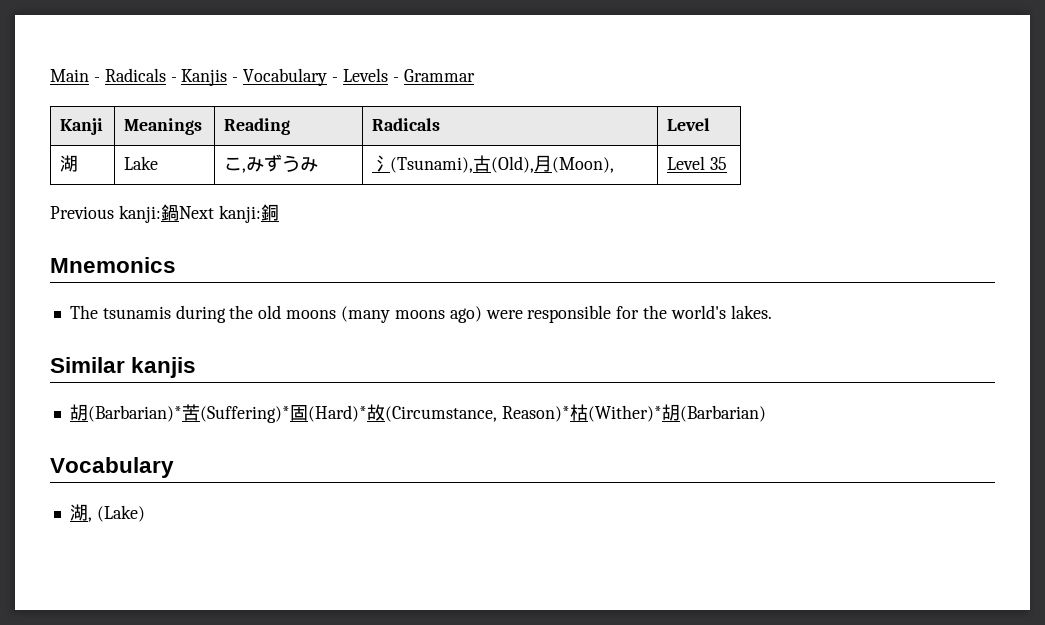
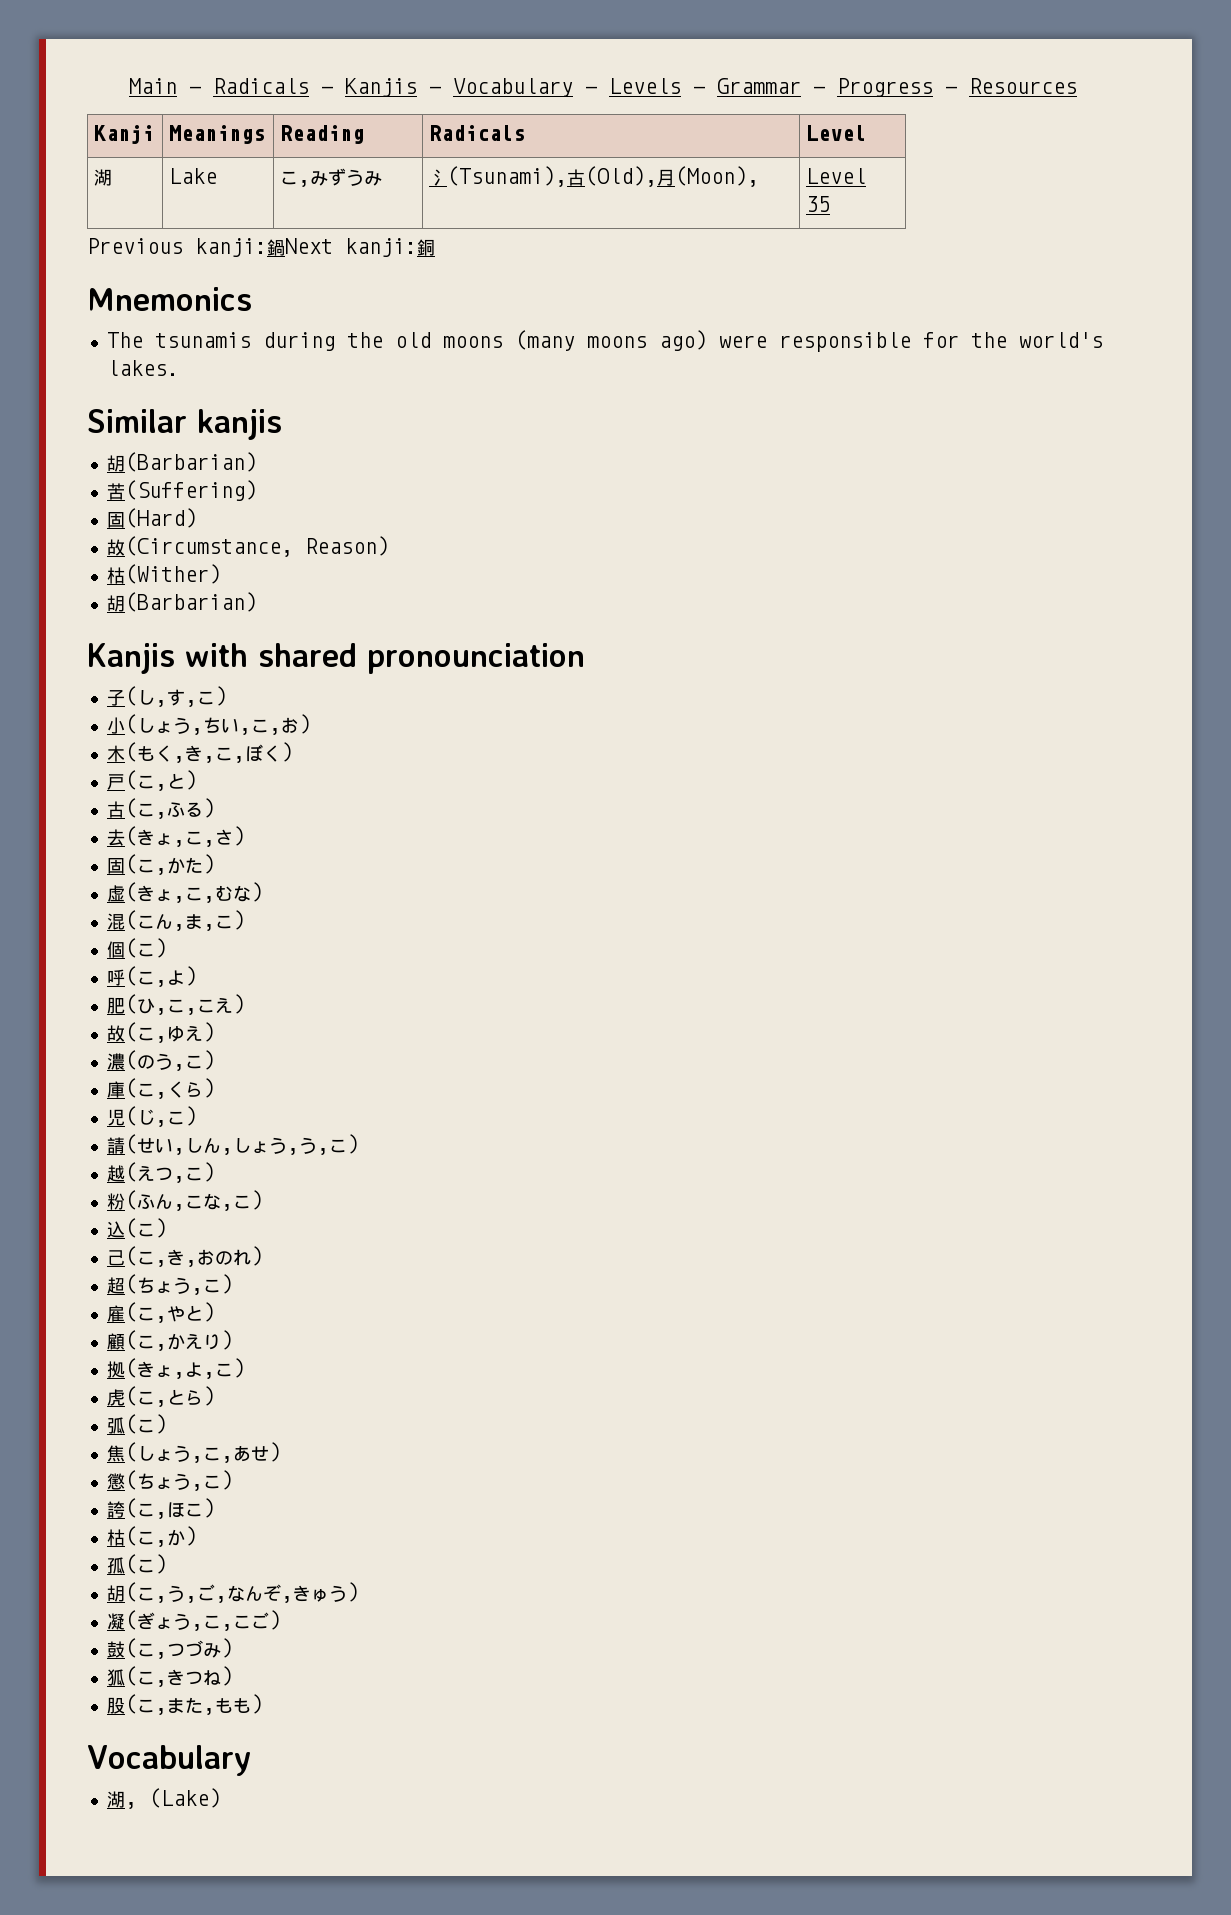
- Main - Radicals - Kanjis - Vocabulary - Levels - Grammar
+ Main - Radicals - Kanjis - Vocabulary - Levels - Grammar - Progress - Resources
  Similar kanjis
- 胡(Barbarian)*苦(Suffering)*固(Hard)*故(Circumstance, Reason)*枯(Wither)*胡(Barbarian)
+ 胡(Barbarian)
+ 苦(Suffering)
+ 固(Hard)
+ 故(Circumstance, Reason)
+ 枯(Wither)
+ 胡(Barbarian)
+ Kanjis with shared pronounciation
+ 子(し,す,こ)
+ 小(しょう,ちい,こ,お)
+ 木(もく,き,こ,ぼく)
+ 戸(こ,と)
+ 古(こ,ふる)
+ 去(きょ,こ,さ)
+ 固(こ,かた)
+ 虚(きょ,こ,むな)
+ 混(こん,ま,こ)
+ 個(こ)
+ 呼(こ,よ)
+ 肥(ひ,こ,こえ)
+ 故(こ,ゆえ)
+ 濃(のう,こ)
+ 庫(こ,くら)
+ 児(じ,こ)
+ 請(せい,しん,しょう,う,こ)
+ 越(えつ,こ)
+ 粉(ふん,こな,こ)
+ 込(こ)
+ 己(こ,き,おのれ)
+ 超(ちょう,こ)
+ 雇(こ,やと)
+ 顧(こ,かえり)
+ 拠(きょ,よ,こ)
+ 虎(こ,とら)
+ 弧(こ)
+ 焦(しょう,こ,あせ)
+ 懲(ちょう,こ)
+ 誇(こ,ほこ)
+ 枯(こ,か)
+ 孤(こ)
+ 胡(こ,う,ご,なんぞ,きゅう)
+ 凝(ぎょう,こ,こご)
+ 鼓(こ,つづみ)
+ 狐(こ,きつね)
+ 股(こ,また,もも)

